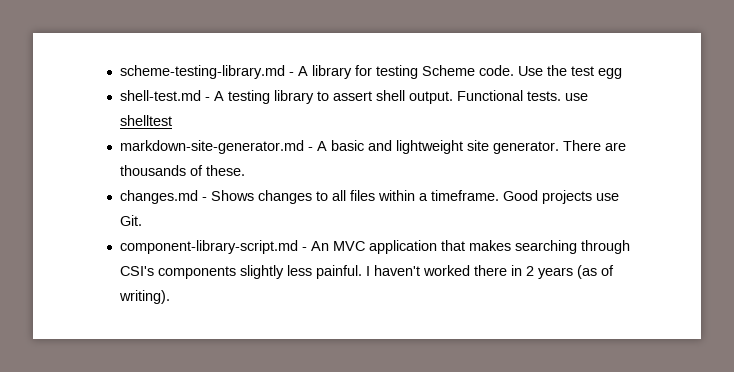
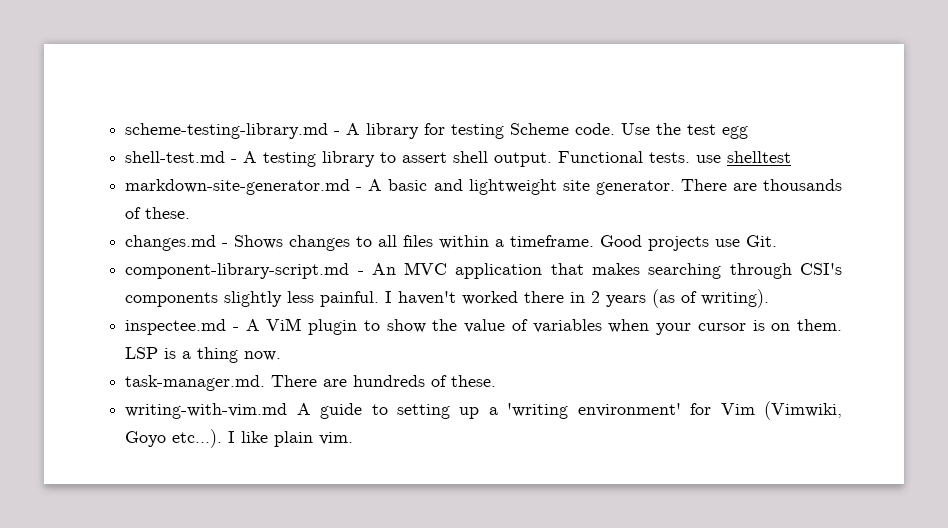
+ inspectee.md - A ViM plugin to show the value of variables when your cursor is on them. LSP is a thing now.
+ task-manager.md. There are hundreds of these.
+ writing-with-vim.md A guide to setting up a 'writing environment' for Vim (Vimwiki, Goyo etc...). I like plain vim.

